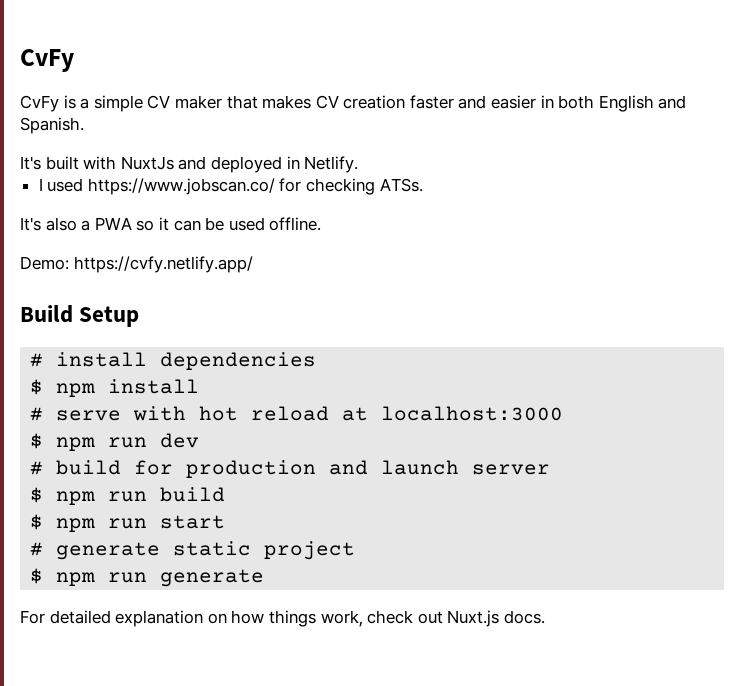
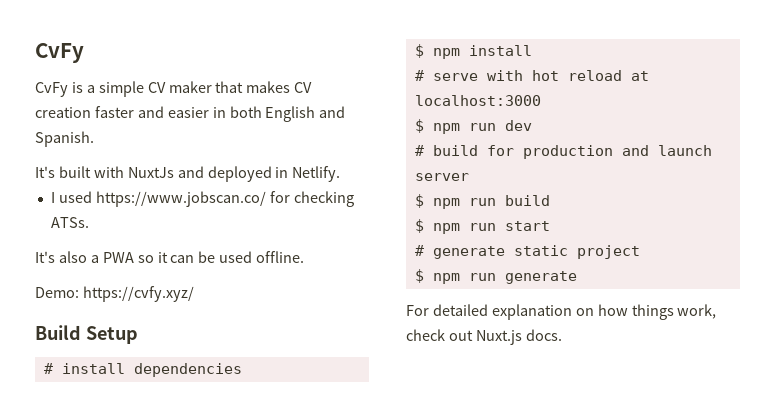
- Demo: https://cvfy.netlify.app/
+ Demo: https://cvfy.xyz/

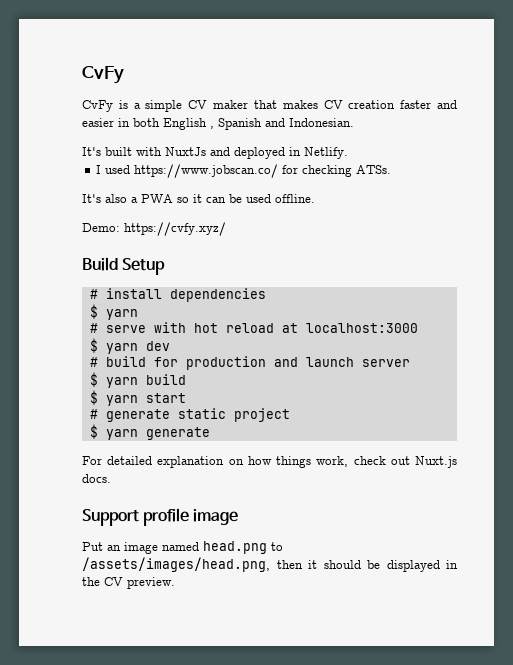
- CvFy is a simple CV maker that makes CV creation faster and easier in both English and Spanish.
+ CvFy is a simple CV maker that makes CV creation faster and easier in both English , Spanish and Indonesian.
  # install dependencies
- $ npm install
+ $ yarn
- $ npm run dev
+ $ yarn dev
- $ npm run build
+ $ yarn build
- $ npm run start
+ $ yarn start
- $ npm run generate
+ $ yarn generate
+ Support profile image
+ Put an image named head.png to /assets/images/head.png, then it should be displayed in the CV preview.

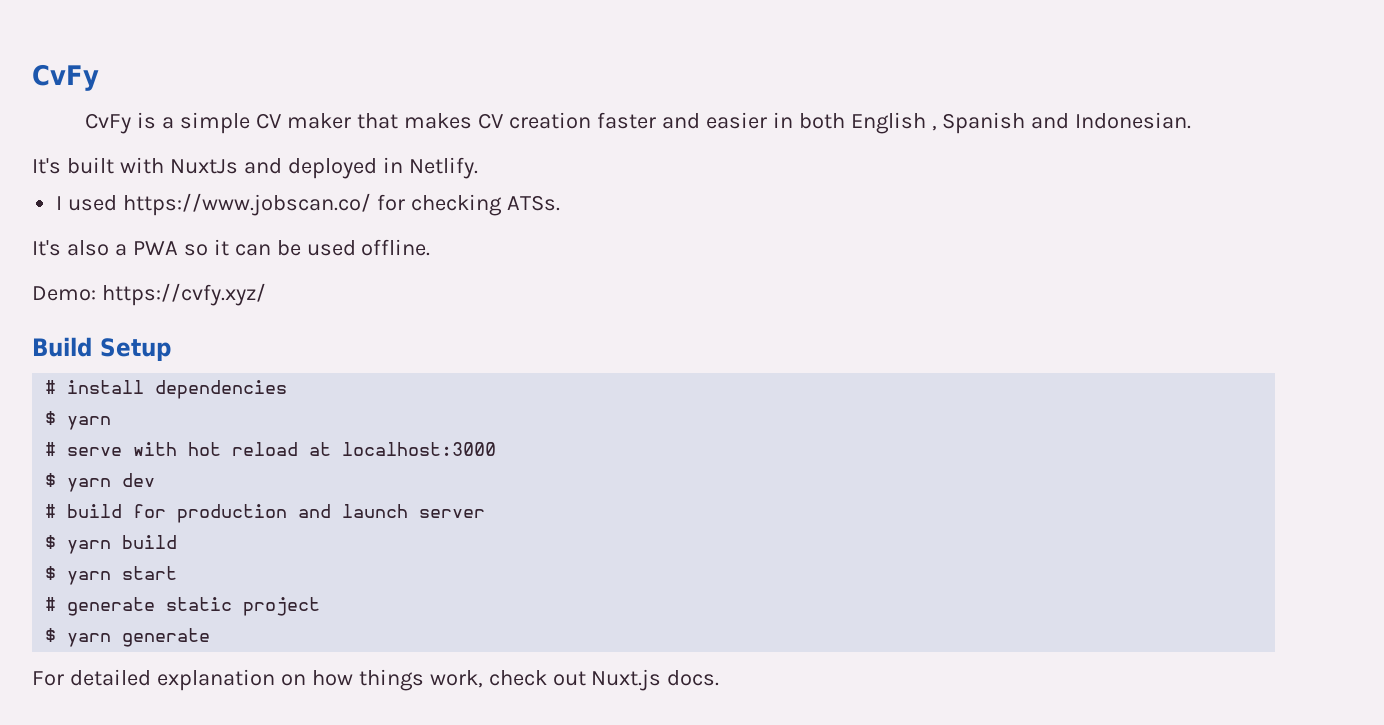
- Support profile image
- Put an image named head.png to /assets/images/head.png, then it should be displayed in the CV preview.

